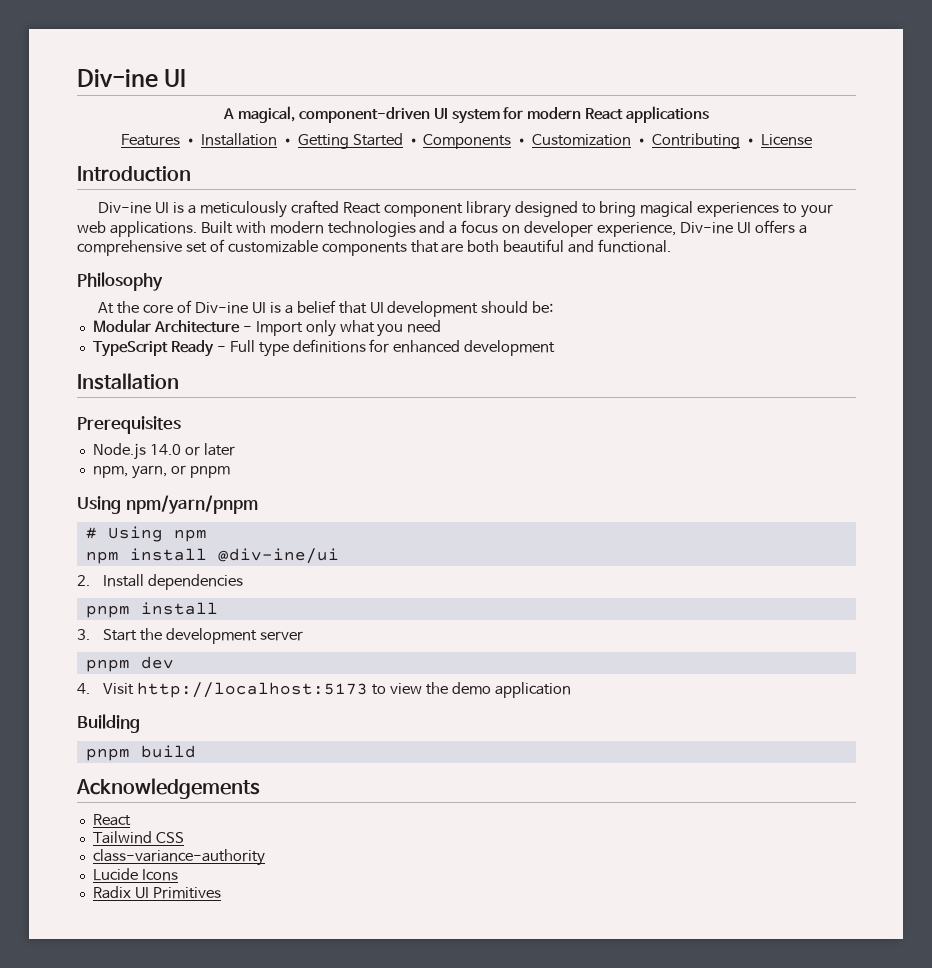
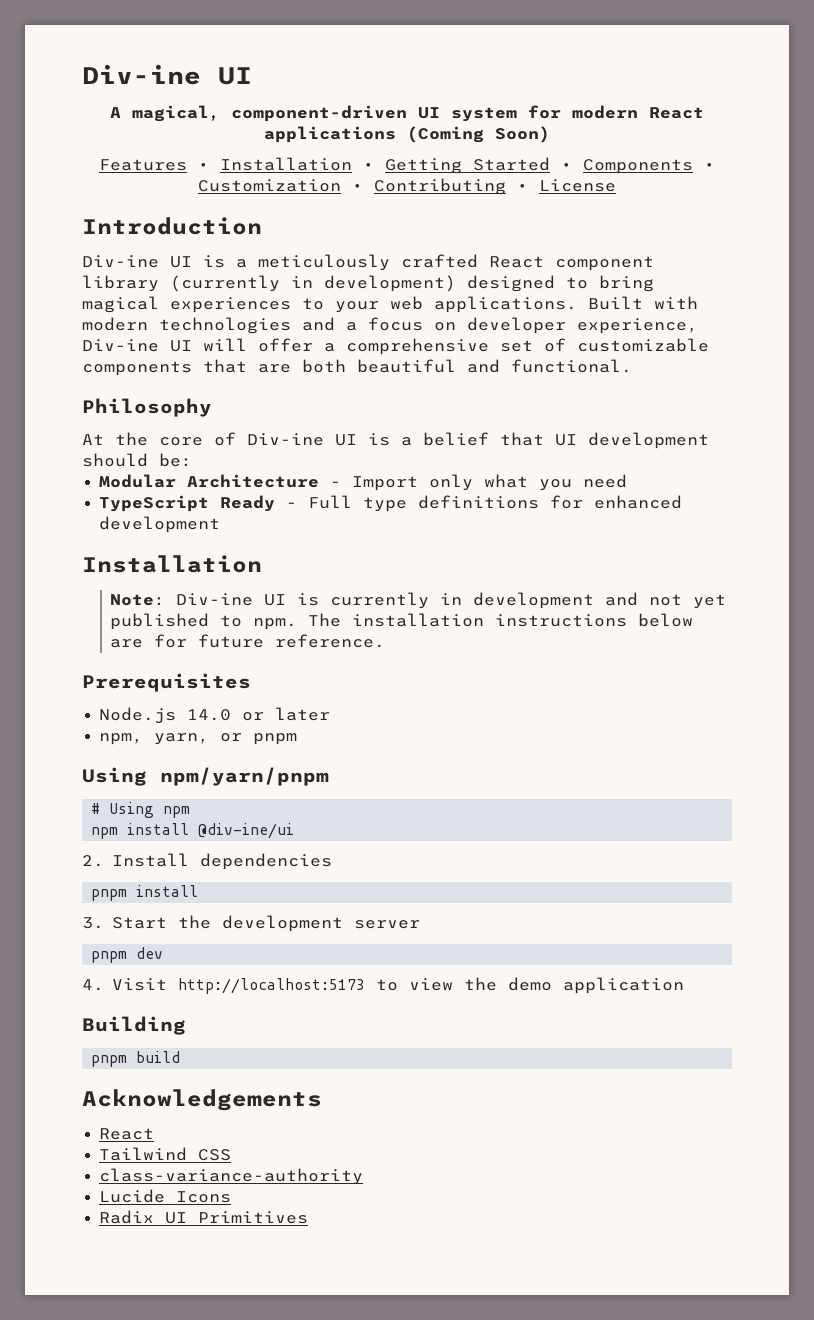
- A magical, component-driven UI system for modern React applications
+ A magical, component-driven UI system for modern React applications (Coming Soon)
- Div-ine UI is a meticulously crafted React component library designed to bring magical experiences to your web applications.
+ Div-ine UI is a meticulously crafted React component library (currently in development) designed to bring magical experiences to your web applications.
- Built with modern technologies and a focus on developer experience, Div-ine UI offers a comprehensive set of customizable components that are both beautiful and functional.
+ Built with modern technologies and a focus on developer experience, Div-ine UI will offer a comprehensive set of customizable components that are both beautiful and functional.
+ Note: Div-ine UI is currently in development and not yet published to npm. The installation instructions below are for future reference.

